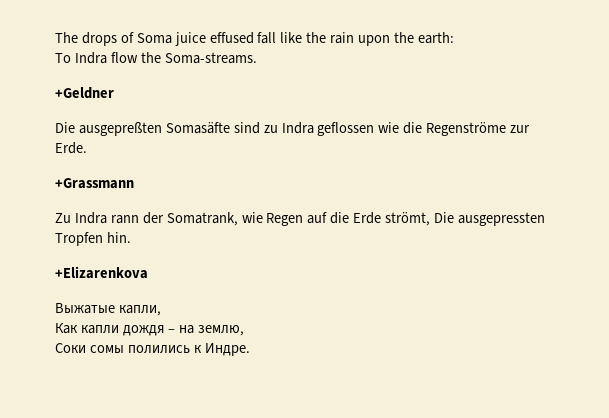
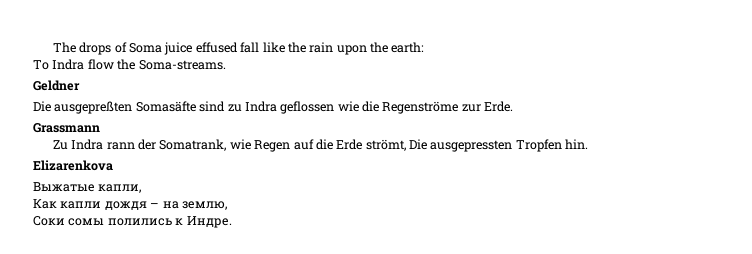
- +Geldner
+ Geldner
- +Grassmann
+ Grassmann
- +Elizarenkova
+ Elizarenkova

